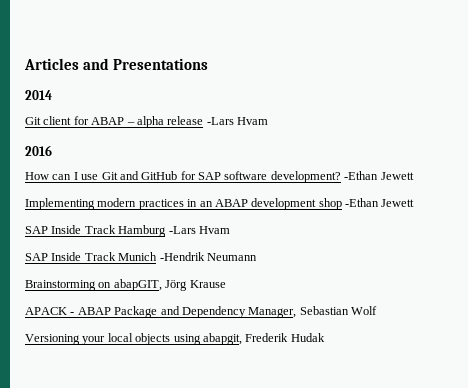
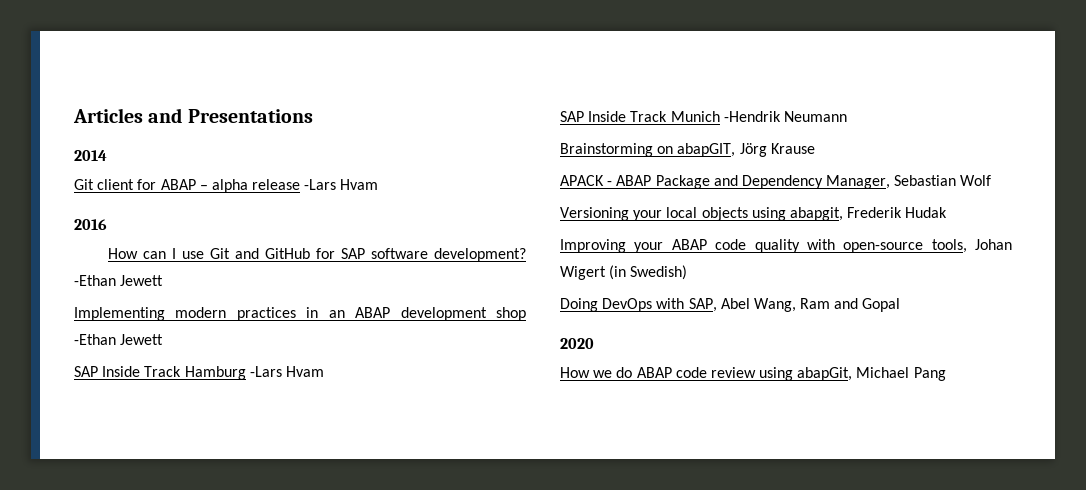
+ Improving your ABAP code quality with open-source tools, Johan Wigert (in Swedish)
+ Doing DevOps with SAP, Abel Wang, Ram and Gopal
+ 2020
+ How we do ABAP code review using abapGit, Michael Pang

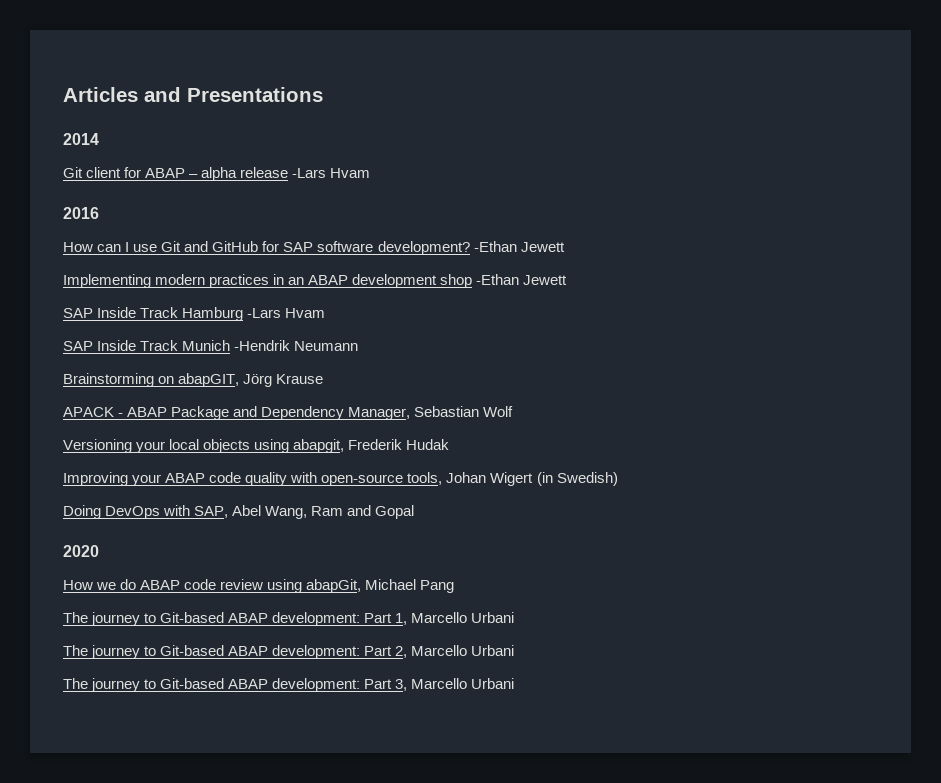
+ The journey to Git-based ABAP development: Part 1, Marcello Urbani
+ The journey to Git-based ABAP development: Part 2, Marcello Urbani
+ The journey to Git-based ABAP development: Part 3, Marcello Urbani

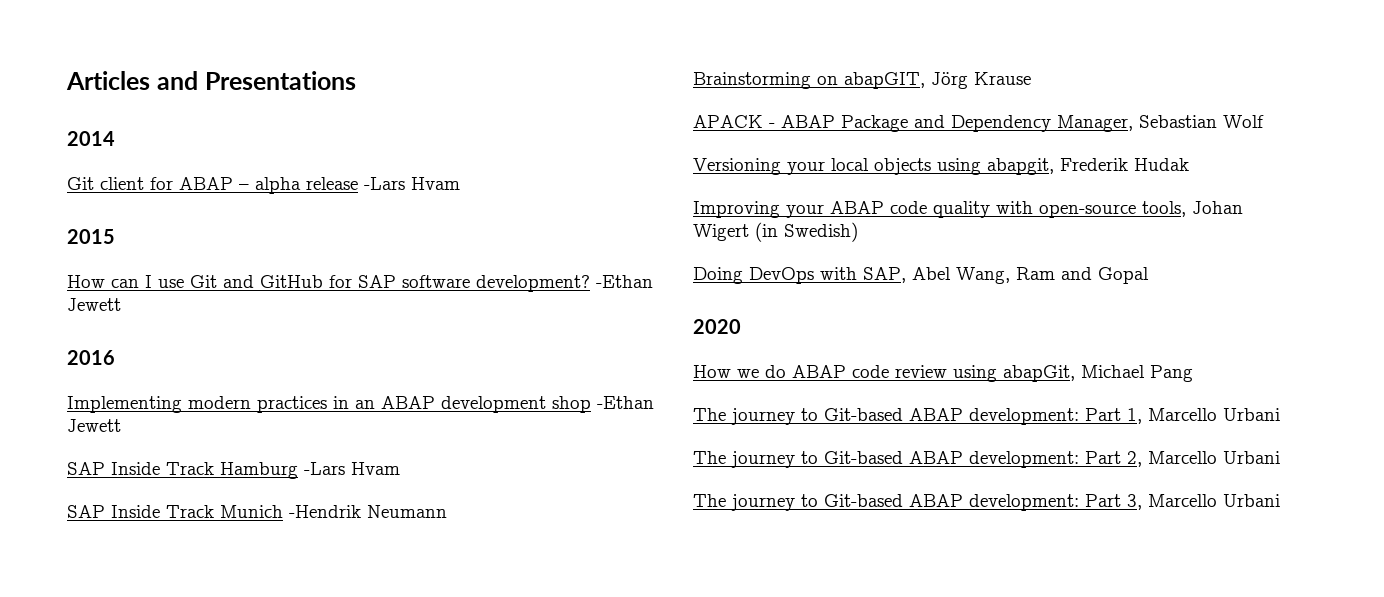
- 2016
+ 2015
+ 2016

